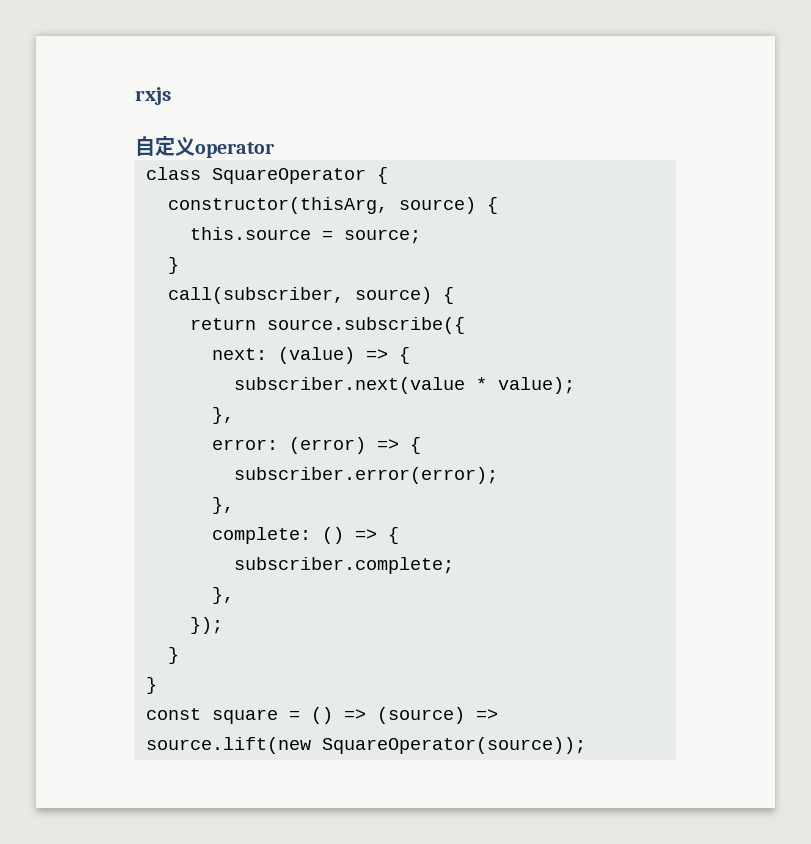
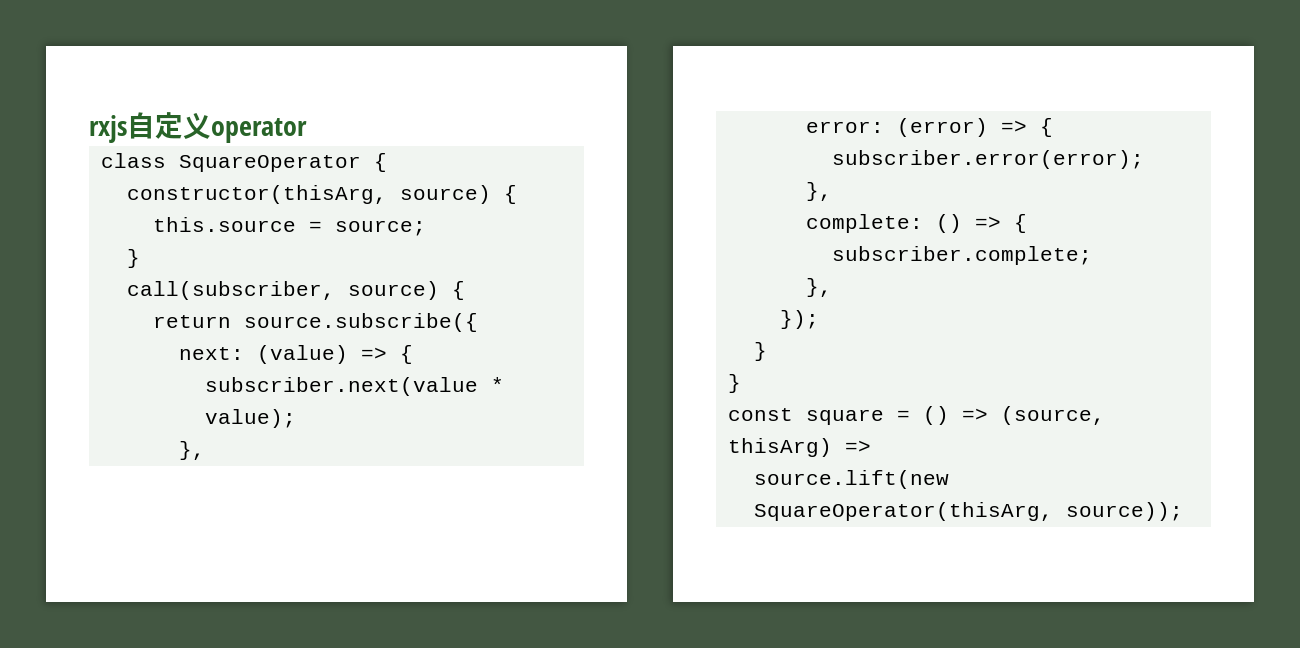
- rxjs
- 自定义operator
+ rxjs自定义operator
- const square = () => (source) => source.lift(new SquareOperator(source));
+ const square = () => (source, thisArg) =>
+ source.lift(new SquareOperator(thisArg, source));

